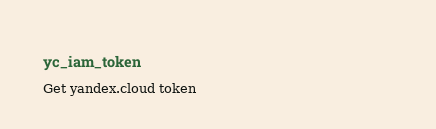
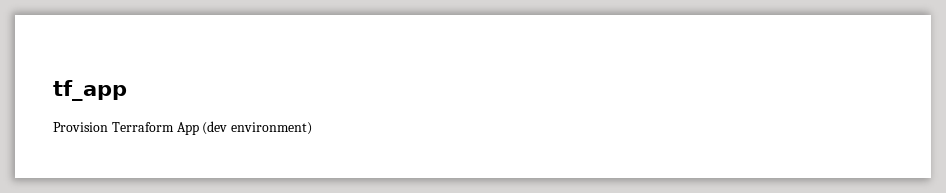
- yc_iam_token
- Get yandex.cloud token
+ tf_app
+ Provision Terraform App (dev environment)

